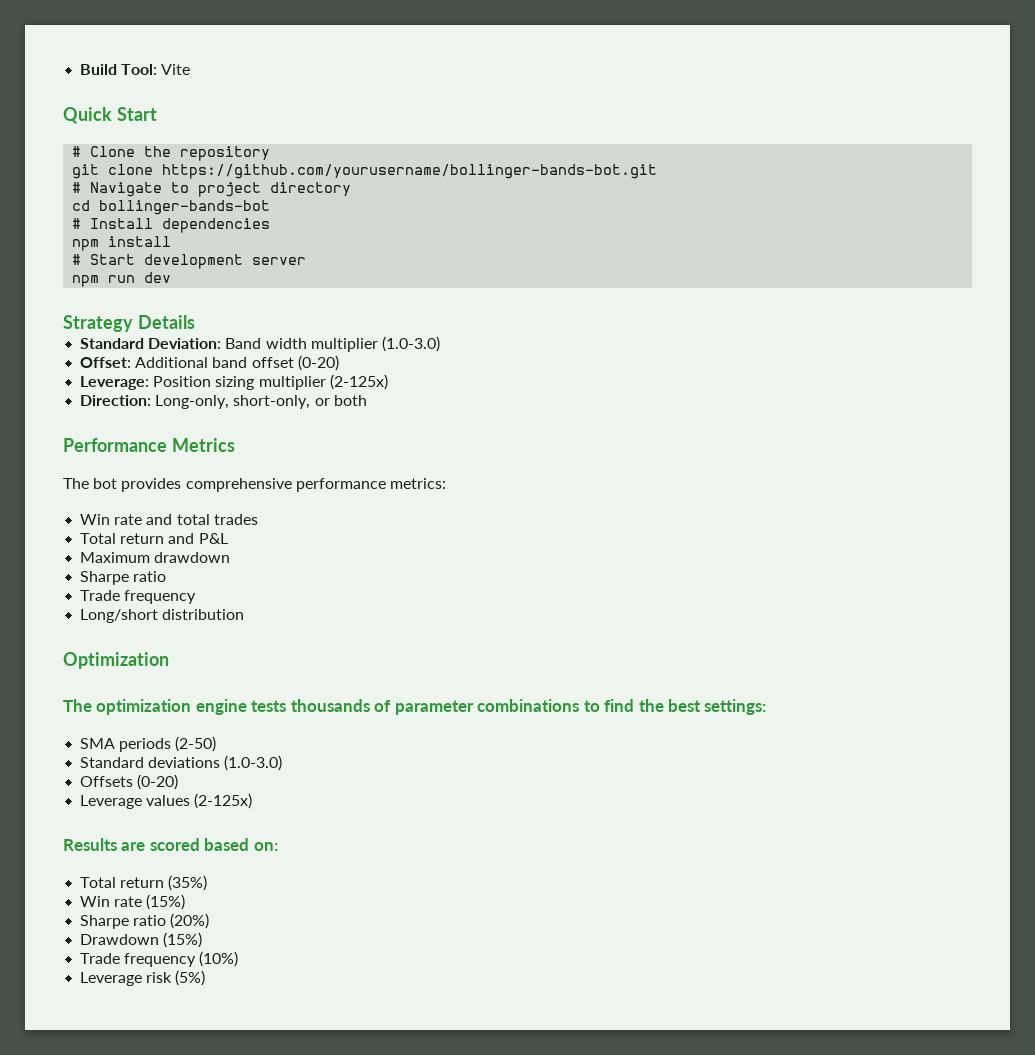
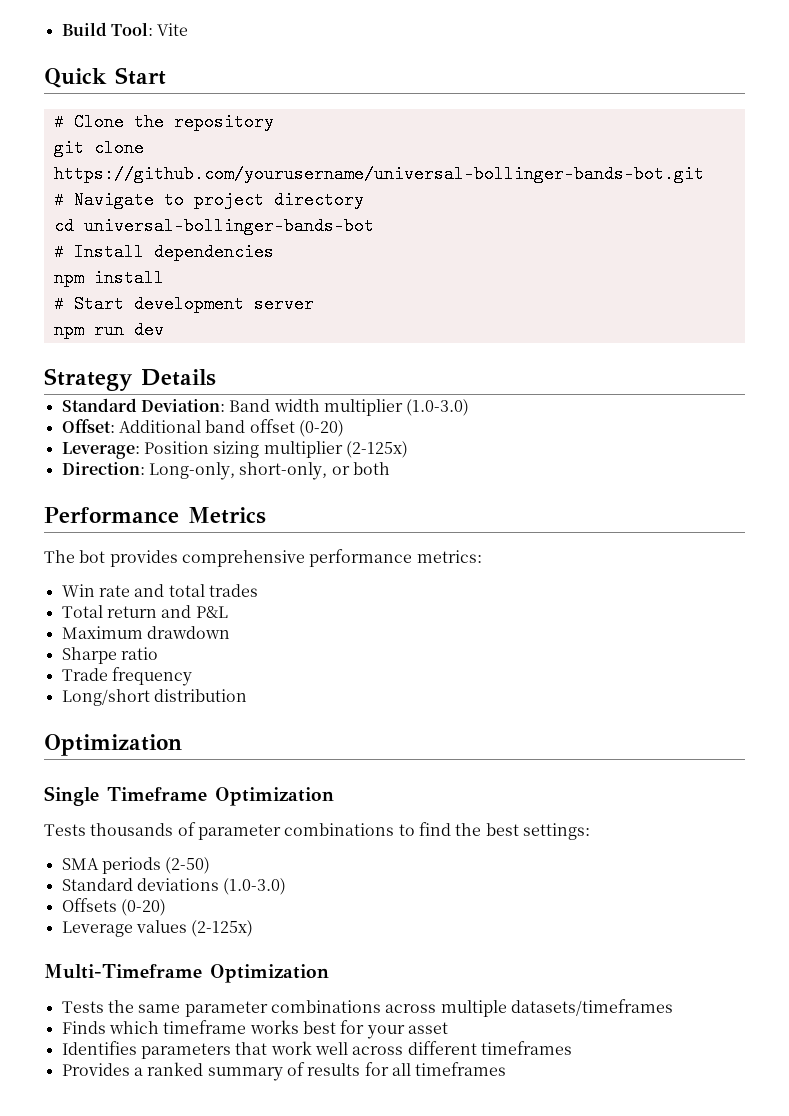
- git clone https://github.com/yourusername/bollinger-bands-bot.git
+ git clone https://github.com/yourusername/universal-bollinger-bands-bot.git
- cd bollinger-bands-bot
+ cd universal-bollinger-bands-bot
- The optimization engine tests thousands of parameter combinations to find the best settings:
+ Single Timeframe Optimization
+ Tests thousands of parameter combinations to find the best settings:
- Results are scored based on:
- Total return (35%)
- Win rate (15%)
- Sharpe ratio (20%)
- Drawdown (15%)
- Trade frequency (10%)
- Leverage risk (5%)
+ Multi-Timeframe Optimization
+ Tests the same parameter combinations across multiple datasets/timeframes
+ Finds which timeframe works best for your asset
+ Identifies parameters that work well across different timeframes
+ Provides a ranked summary of results for all timeframes

